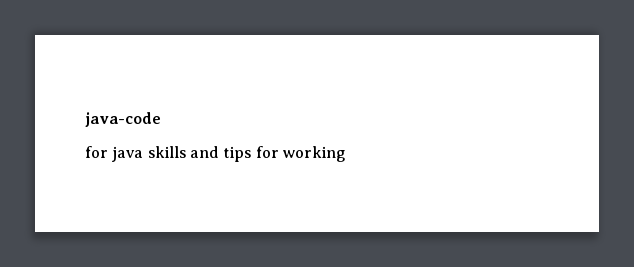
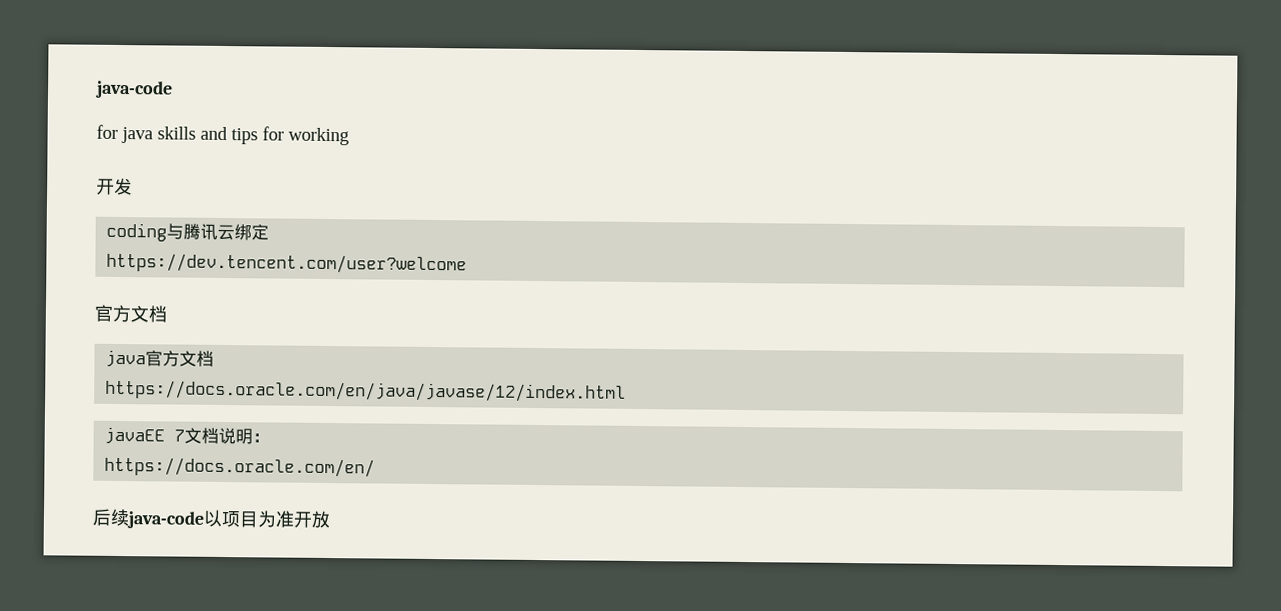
+ 开发
+ coding与腾讯云绑定
+ https://dev.tencent.com/user?welcome
+ 官方文档
+ java官方文档
+ https://docs.oracle.com/en/java/javase/12/index.html
+ javaEE 7文档说明：
+ https://docs.oracle.com/en/
+ 后续java-code以项目为准开放

